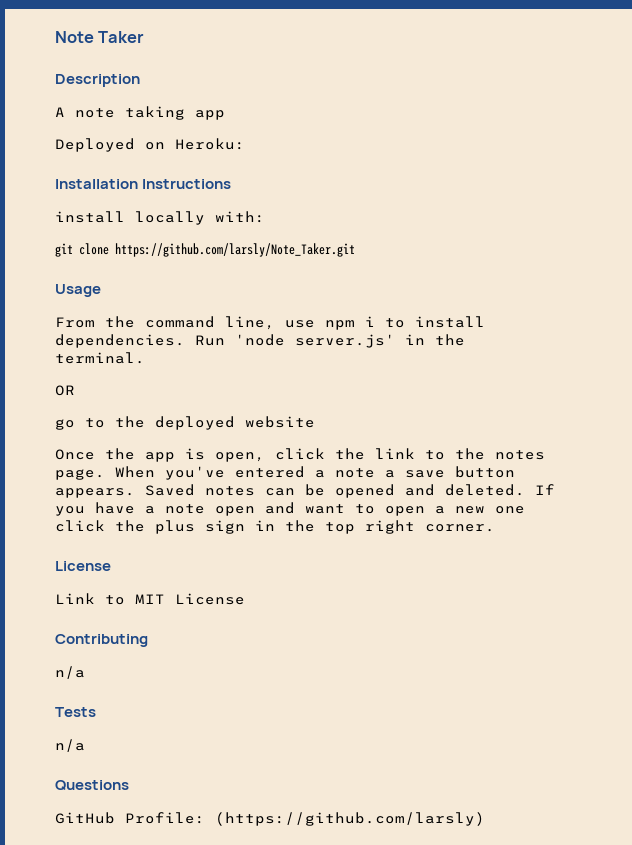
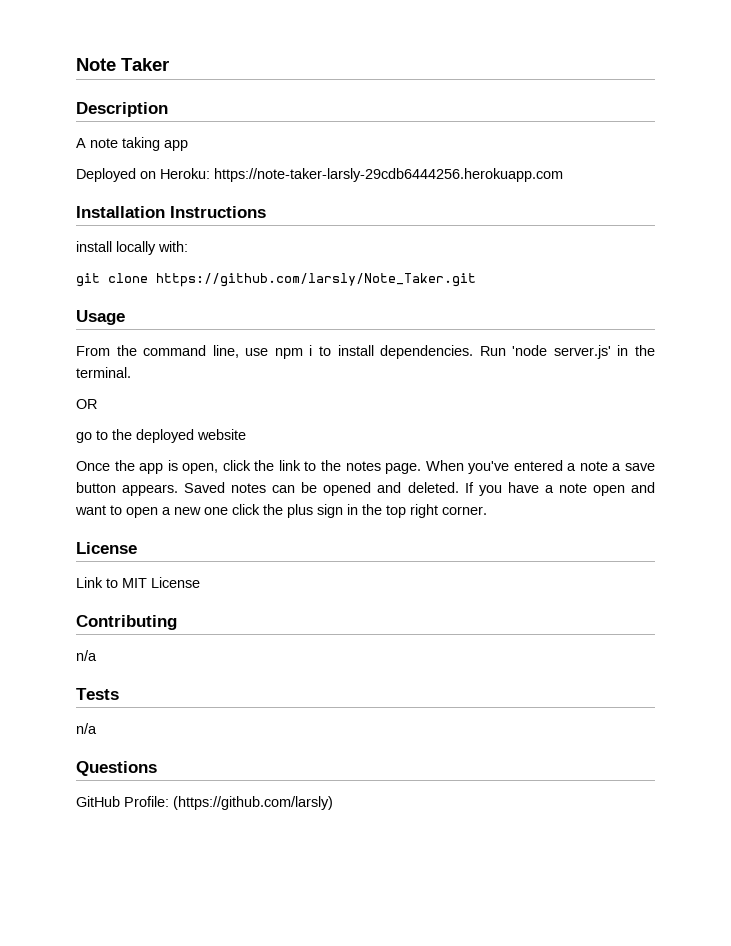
- Deployed on Heroku:
+ Deployed on Heroku: https://note-taker-larsly-29cdb6444256.herokuapp.com

